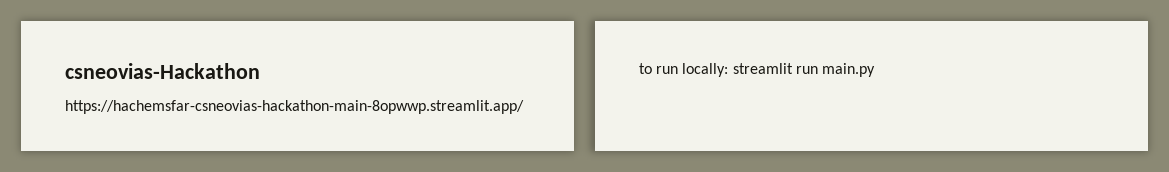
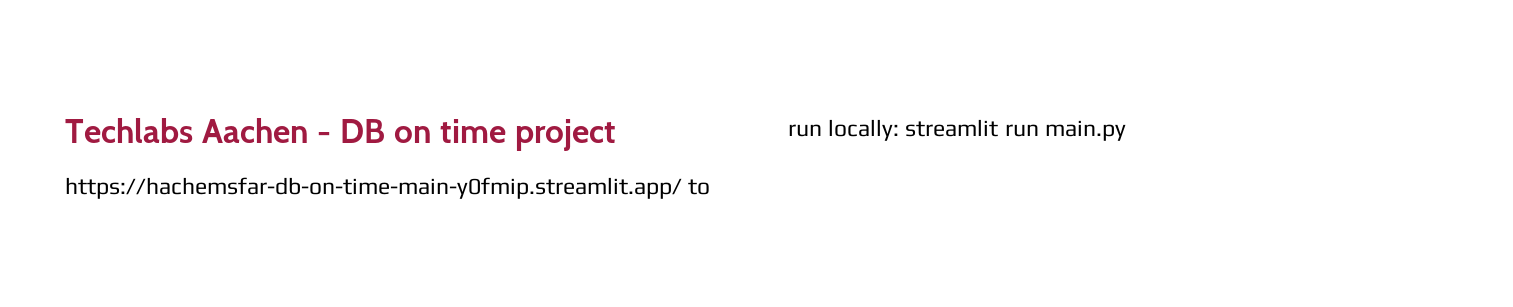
- csneovias-Hackathon
- https://hachemsfar-csneovias-hackathon-main-8opwwp.streamlit.app/ to run locally: streamlit run main.py
+ Techlabs Aachen - DB on time project
+ https://hachemsfar-db-on-time-main-y0fmip.streamlit.app/ to run locally: streamlit run main.py

